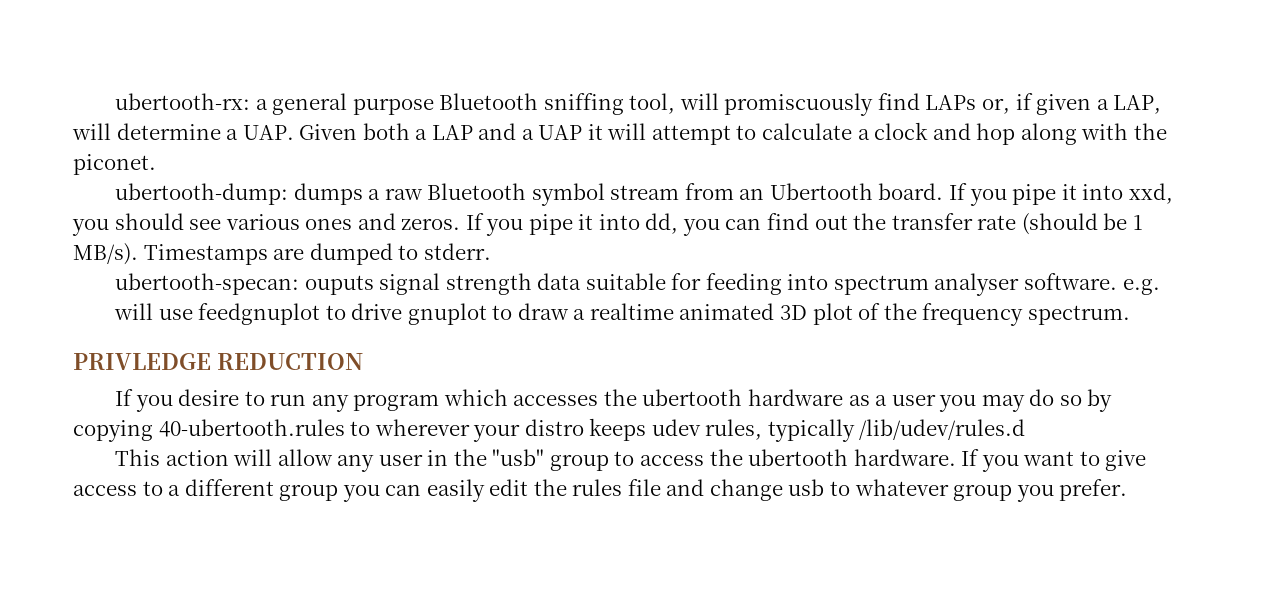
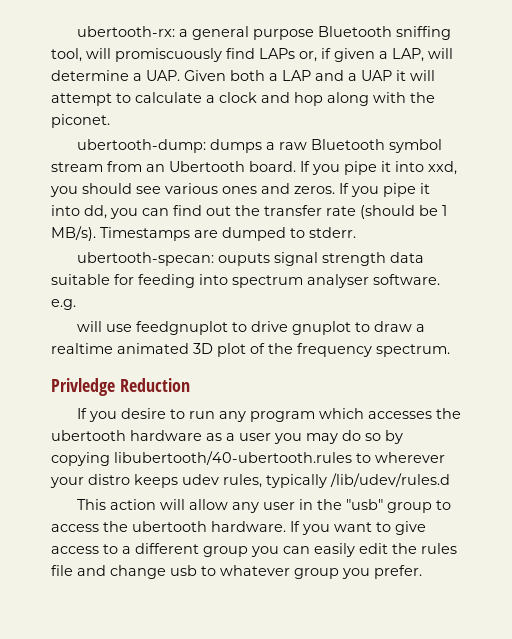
- PRIVLEDGE REDUCTION
+ Privledge Reduction
- If you desire to run any program which accesses the ubertooth hardware as a user you may do so by copying 40-ubertooth.rules to wherever your distro keeps udev rules, typically /lib/udev/rules.d
+ If you desire to run any program which accesses the ubertooth hardware as a user you may do so by copying libubertooth/40-ubertooth.rules to wherever your distro keeps udev rules, typically /lib/udev/rules.d

